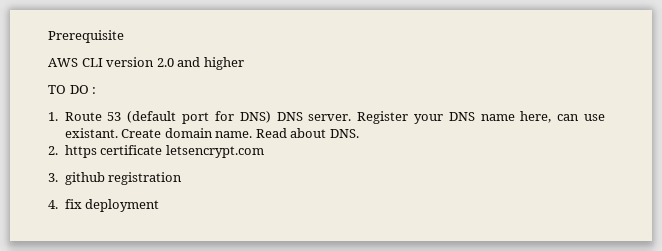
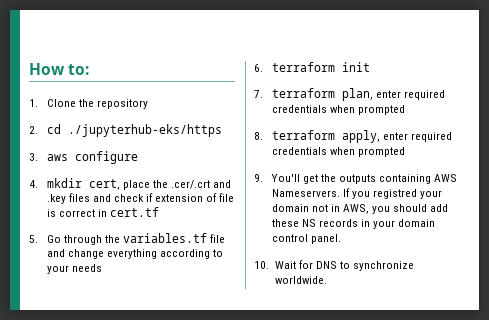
- Prerequisite
- AWS CLI version 2.0 and higher
- TO DO :
- 1. Route 53 (default port for DNS) DNS server. Register your DNS name here, can use existant. Create domain name. Read about DNS.
- 2. https certificate letsencrypt.com
+ How to:
+ 1. Clone the repository
+ 2. cd ./jupyterhub-eks/https
- 3. github registration
+ 3. aws configure
- 4. fix deployment
+ 4. mkdir cert, place the .cer/.crt and .key files and check if extension of file is correct in cert.tf
+ 5. Go through the variables.tf file and change everything according to your needs
+ 6. terraform init
+ 7. terraform plan, enter required credentials when prompted
+ 8. terraform apply, enter required credentials when prompted
+ 9. You'll get the outputs containing AWS Nameservers. If you registred your domain not in AWS, you should add these NS records in your domain control panel.
+ 10. Wait for DNS to synchronize worldwide.

